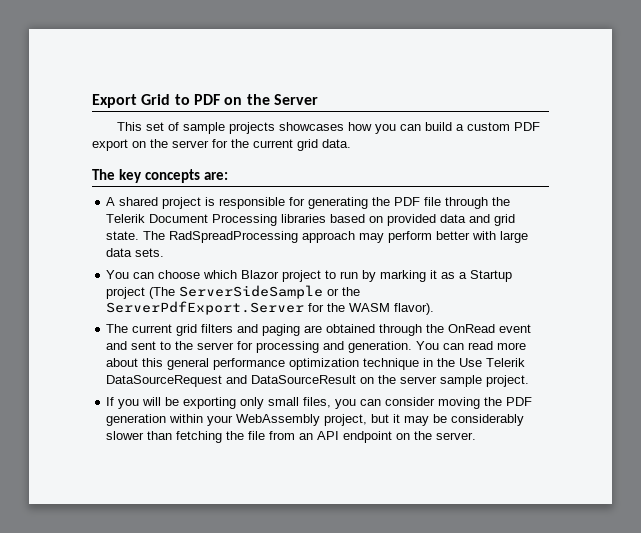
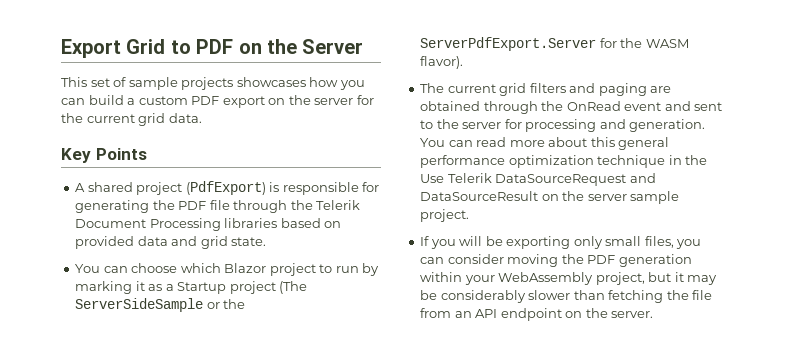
- The key concepts are:
+ Key Points
- A shared project is responsible for generating the PDF file through the Telerik Document Processing libraries based on provided data and grid state. The RadSpreadProcessing approach may perform better with large data sets.
+ A shared project (PdfExport) is responsible for generating the PDF file through the Telerik Document Processing libraries based on provided data and grid state.

